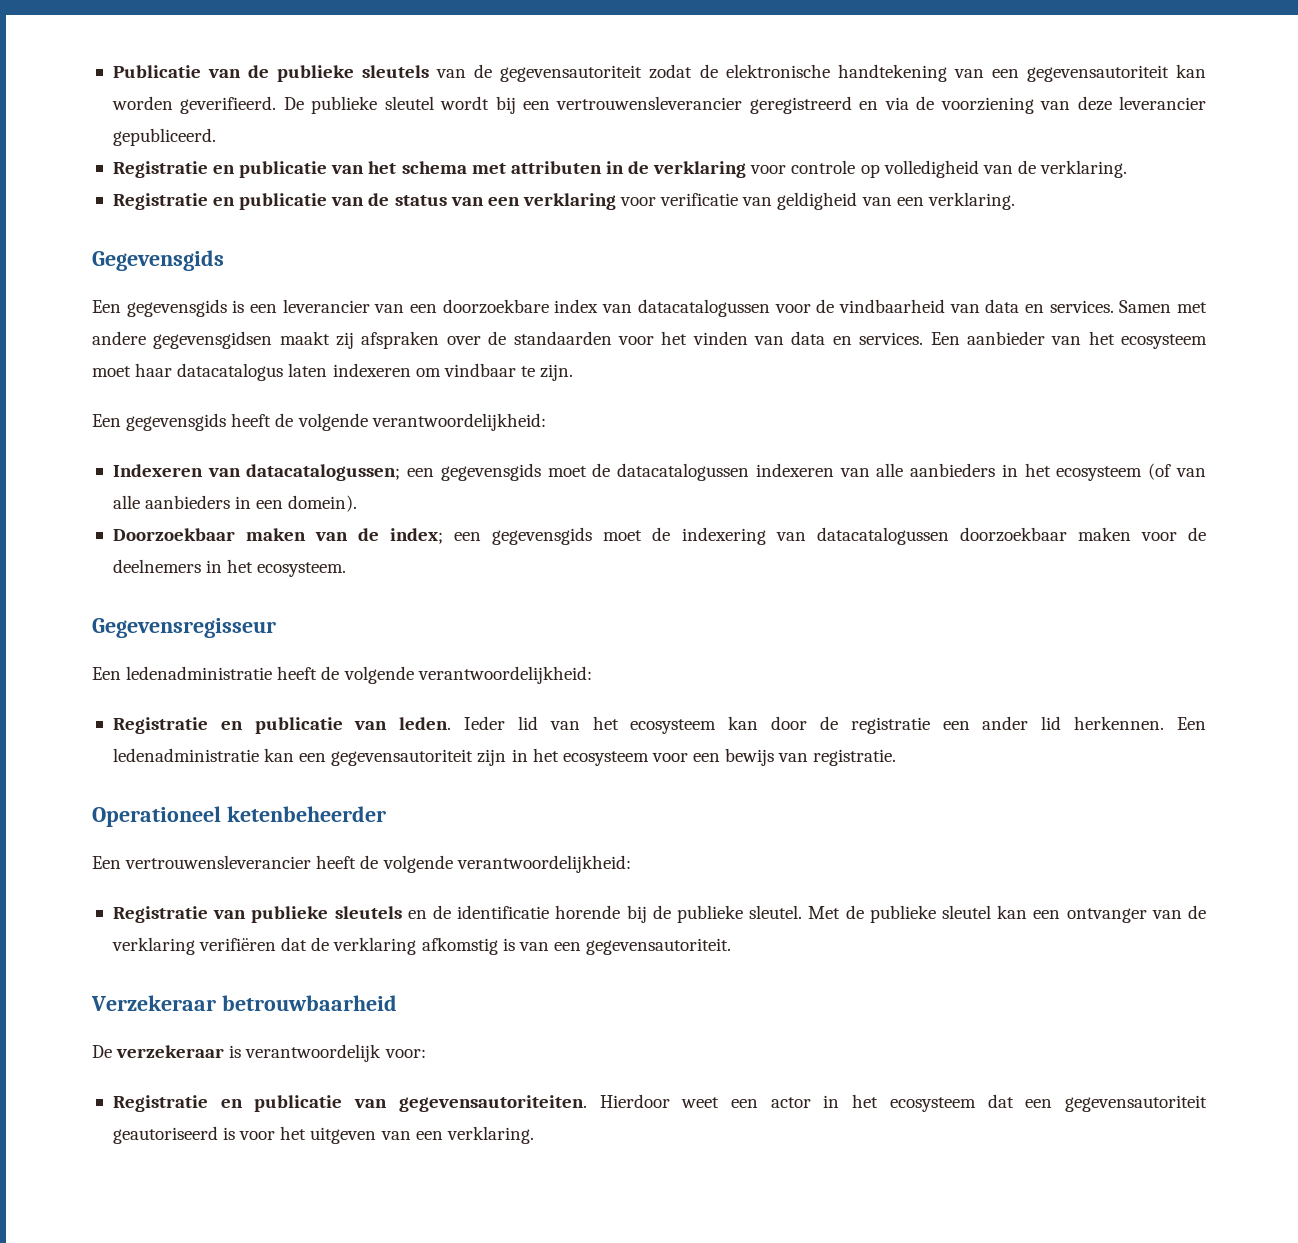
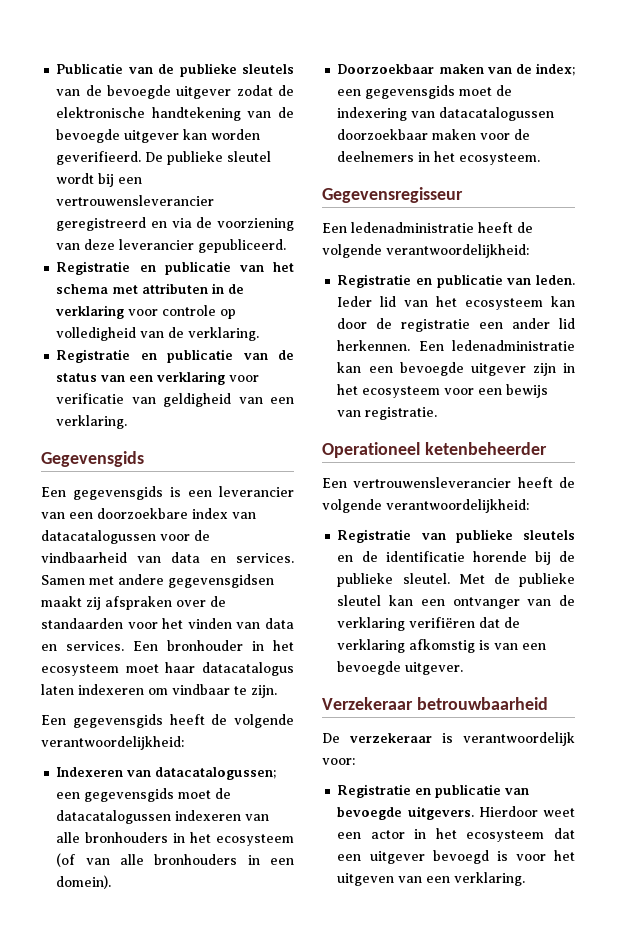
- Publicatie van de publieke sleutels van de gegevensautoriteit zodat de elektronische handtekening van een gegevensautoriteit kan worden geverifieerd.
+ Publicatie van de publieke sleutels van de bevoegde uitgever zodat de elektronische handtekening van de bevoegde uitgever kan worden geverifieerd.
- Een aanbieder van het ecosysteem moet haar datacatalogus laten indexeren om vindbaar te zijn.
+ Een bronhouder in het ecosysteem moet haar datacatalogus laten indexeren om vindbaar te zijn.
- Indexeren van datacatalogussen; een gegevensgids moet de datacatalogussen indexeren van alle aanbieders in het ecosysteem (of van alle aanbieders in een domein).
+ Indexeren van datacatalogussen; een gegevensgids moet de datacatalogussen indexeren van alle bronhouders in het ecosysteem (of van alle bronhouders in een domein).
- Een ledenadministratie kan een gegevensautoriteit zijn in het ecosysteem voor een bewijs van registratie.
+ Een ledenadministratie kan een bevoegde uitgever zijn in het ecosysteem voor een bewijs van registratie.
- Met de publieke sleutel kan een ontvanger van de verklaring verifiëren dat de verklaring afkomstig is van een gegevensautoriteit.
+ Met de publieke sleutel kan een ontvanger van de verklaring verifiëren dat de verklaring afkomstig is van een bevoegde uitgever.
- Registratie en publicatie van gegevensautoriteiten.
+ Registratie en publicatie van bevoegde uitgevers.
- Hierdoor weet een actor in het ecosysteem dat een gegevensautoriteit geautoriseerd is voor het uitgeven van een verklaring.
+ Hierdoor weet een actor in het ecosysteem dat een uitgever bevoegd is voor het uitgeven van een verklaring.

